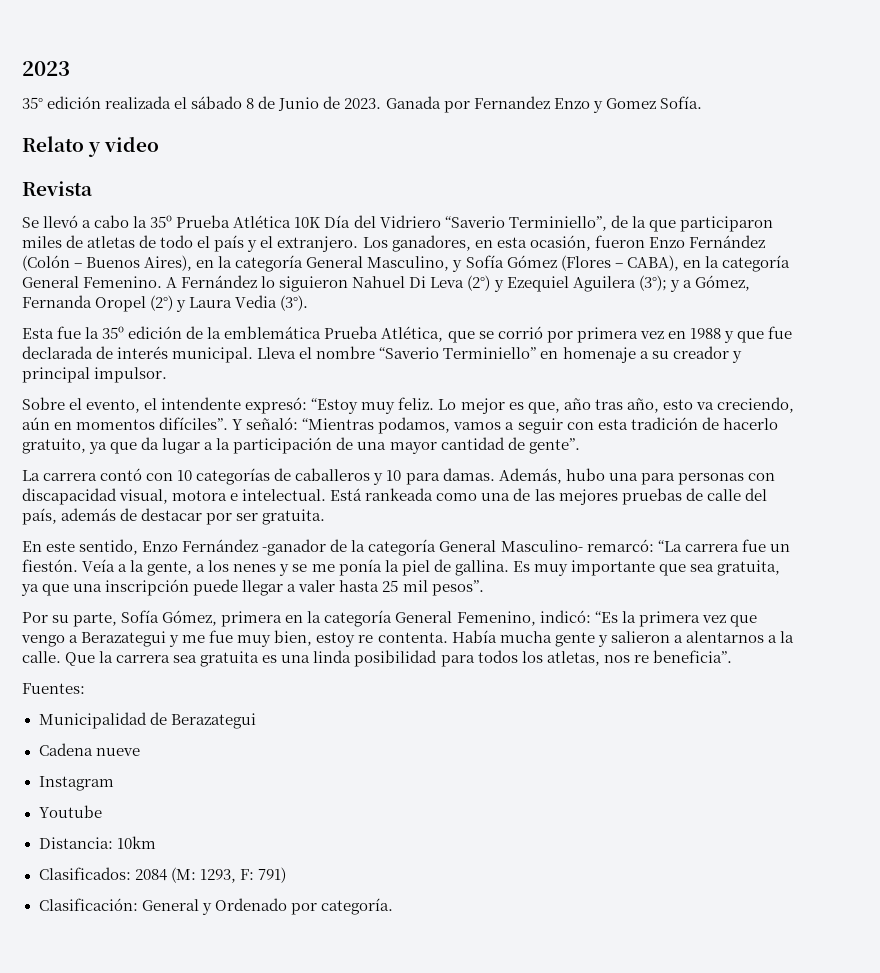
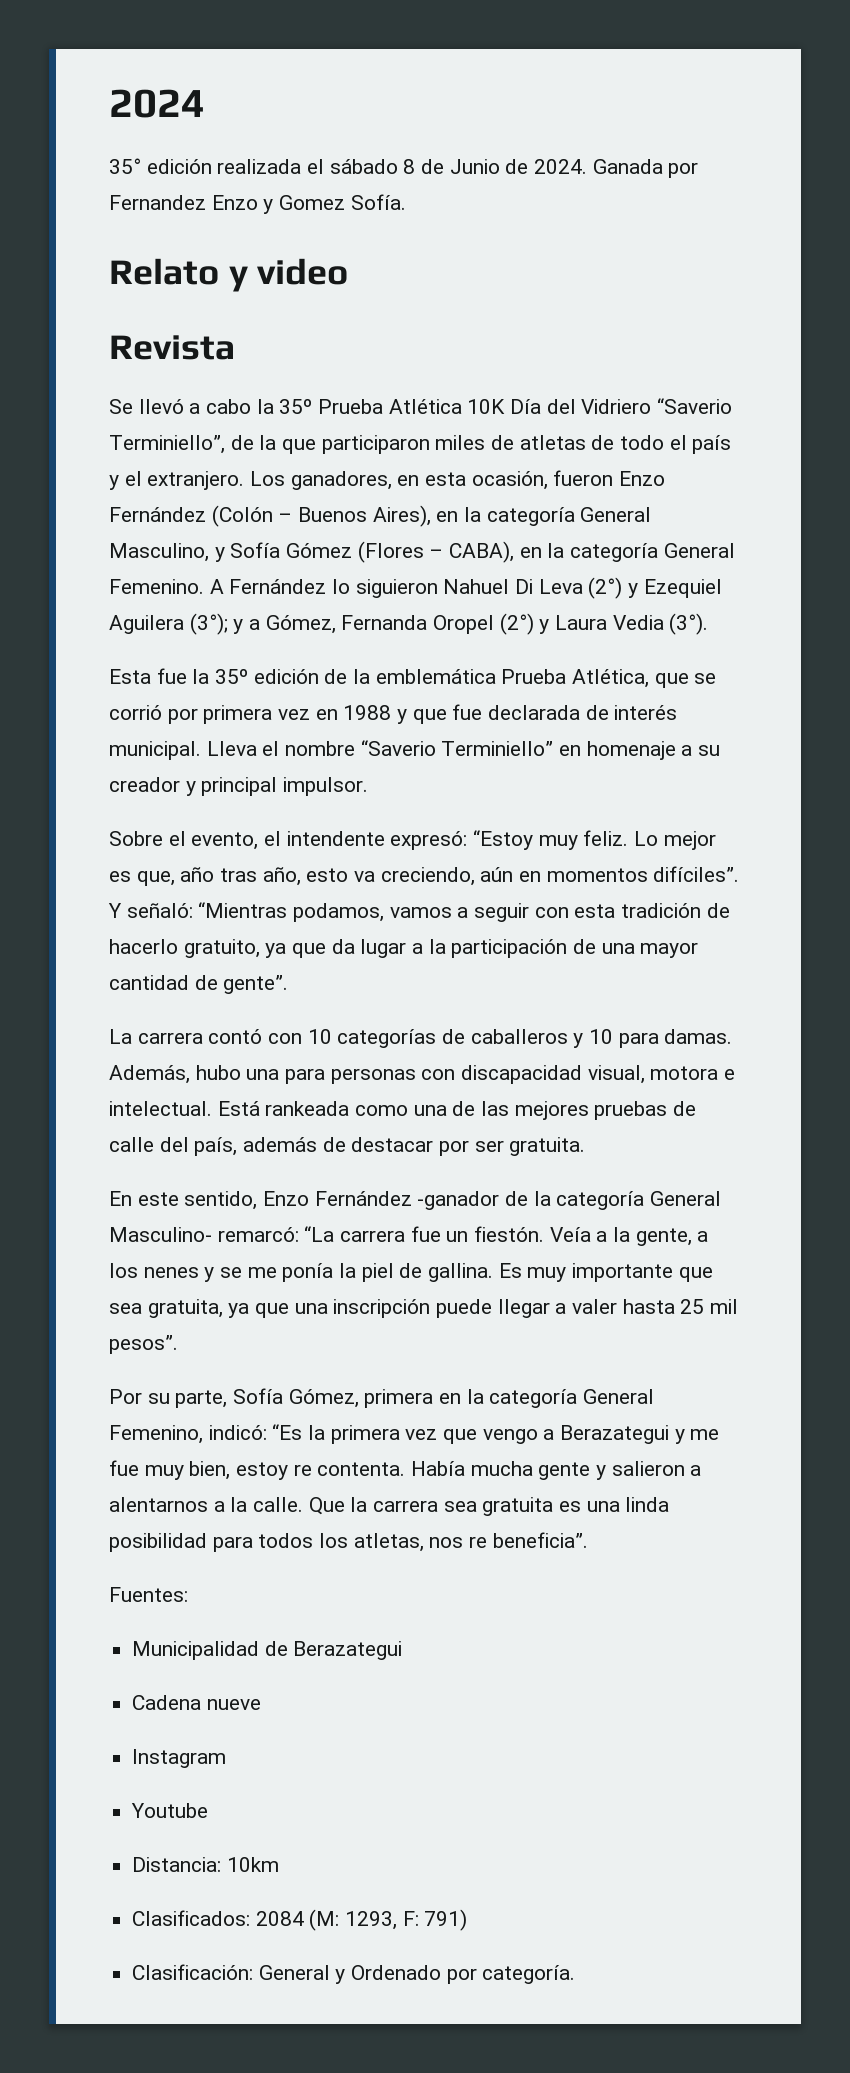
- 2023
+ 2024
- 35° edición realizada el sábado 8 de Junio de 2023.
+ 35° edición realizada el sábado 8 de Junio de 2024.

